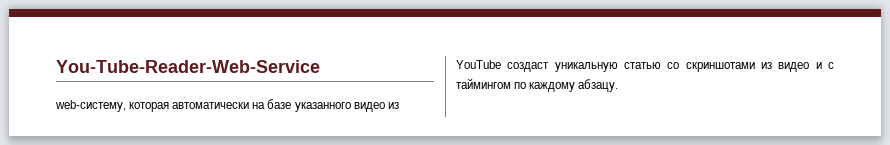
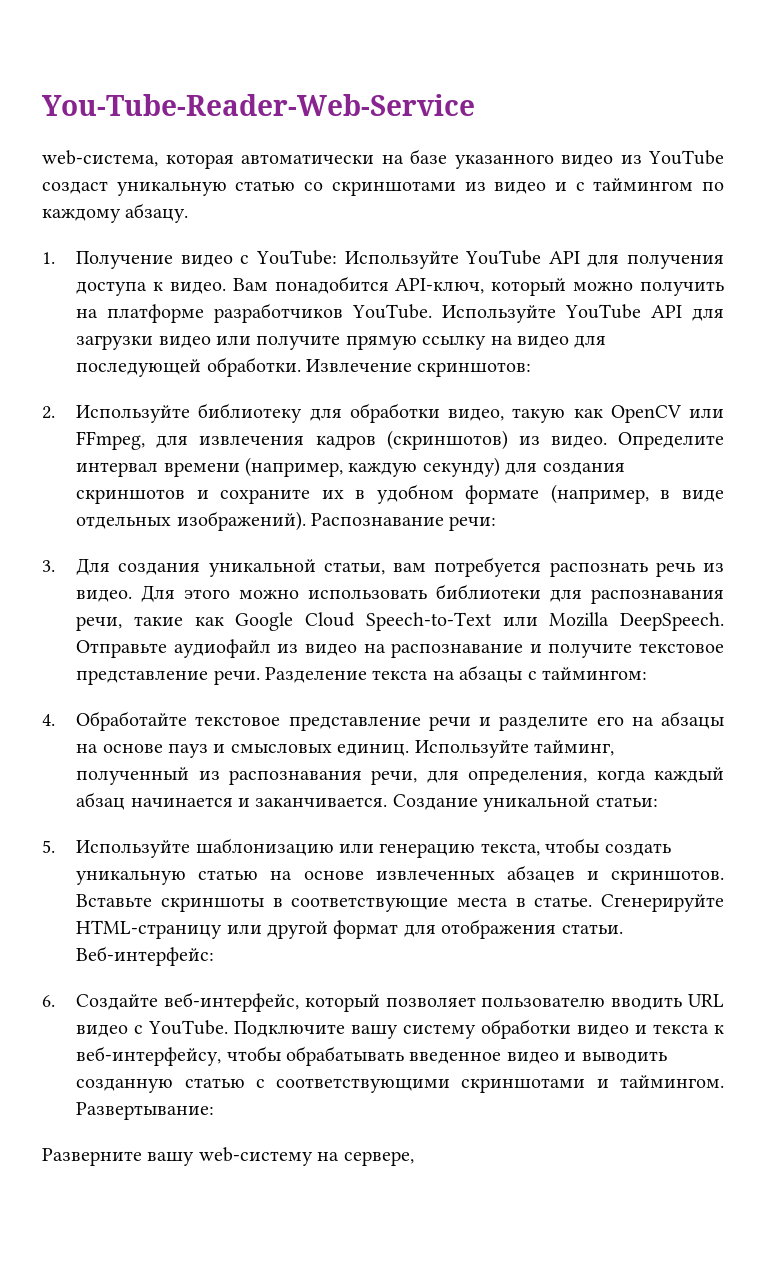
- web-систему, которая автоматически на базе указанного видео из YouTube создаст уникальную статью со скриншотами из видео и с таймингом по каждому абзацу.
+ web-система, которая автоматически на базе указанного видео из YouTube создаст уникальную статью со скриншотами из видео и с таймингом по каждому абзацу.
+ 1. Получение видео с YouTube: Используйте YouTube API для получения доступа к видео. Вам понадобится API-ключ, который можно получить на платформе разработчиков YouTube. Используйте YouTube API для загрузки видео или получите прямую ссылку на видео для последующей обработки. Извлечение скриншотов:
+ 2. Используйте библиотеку для обработки видео, такую как OpenCV или FFmpeg, для извлечения кадров (скриншотов) из видео. Определите интервал времени (например, каждую секунду) для создания скриншотов и сохраните их в удобном формате (например, в виде отдельных изображений). Распознавание речи:
+ 3. Для создания уникальной статьи, вам потребуется распознать речь из видео. Для этого можно использовать библиотеки для распознавания речи, такие как Google Cloud Speech-to-Text или Mozilla DeepSpeech. Отправьте аудиофайл из видео на распознавание и получите текстовое представление речи. Разделение текста на абзацы с таймингом:
+ 4. Обработайте текстовое представление речи и разделите его на абзацы на основе пауз и смысловых единиц. Используйте тайминг, полученный из распознавания речи, для определения, когда каждый абзац начинается и заканчивается. Создание уникальной статьи:
+ 5. Используйте шаблонизацию или генерацию текста, чтобы создать уникальную статью на основе извлеченных абзацев и скриншотов. Вставьте скриншоты в соответствующие места в статье. Сгенерируйте HTML-страницу или другой формат для отображения статьи. Веб-интерфейс:
+ 6. Создайте веб-интерфейс, который позволяет пользователю вводить URL видео с YouTube. Подключите вашу систему обработки видео и текста к веб-интерфейсу, чтобы обрабатывать введенное видео и выводить созданную статью с соответствующими скриншотами и таймингом. Развертывание:
+ Разверните вашу web-систему на сервере,

